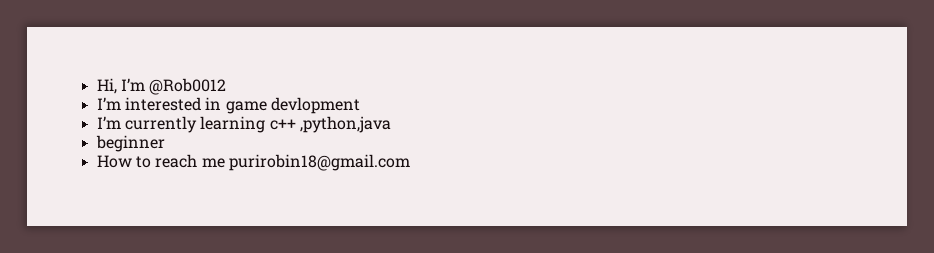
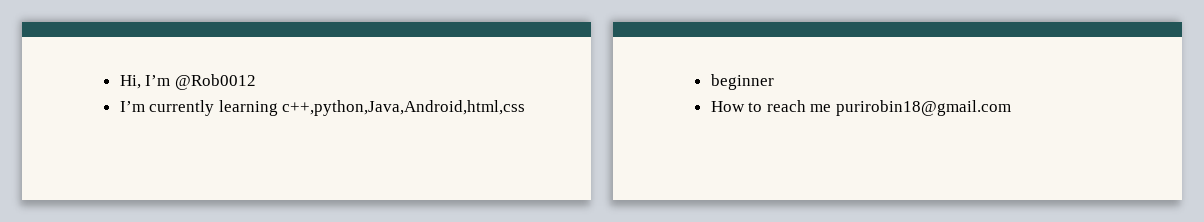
- I’m interested in game devlopment
- I’m currently learning c++ ,python,java
+ I’m currently learning c++,python,Java,Android,html,css

